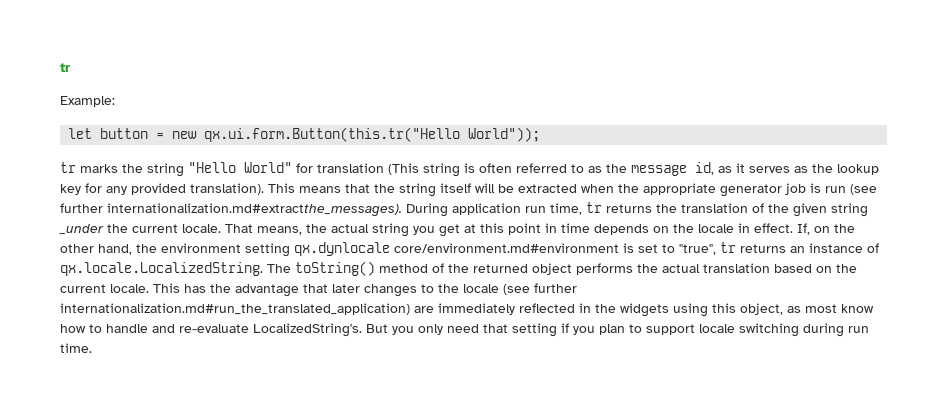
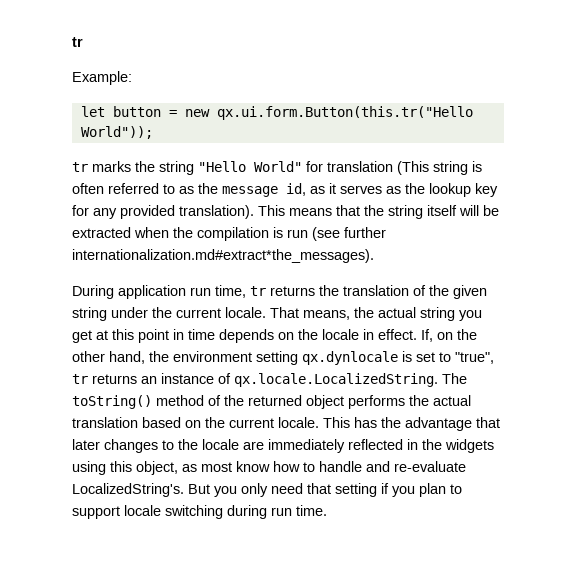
- This means that the string itself will be extracted when the appropriate generator job is run (see further internationalization.md#extractthe_messages). During application run time, tr returns the translation of the given string _under the current locale.
+ This means that the string itself will be extracted when the compilation is run (see further internationalization.md#extract*the_messages).
+ During application run time, tr returns the translation of the given string under the current locale.
- If, on the other hand, the environment setting qx.dynlocale core/environment.md#environment is set to "true", tr returns an instance of qx.locale.LocalizedString. The toString() method of the returned object performs the actual translation based on the current locale.
+ If, on the other hand, the environment setting qx.dynlocale is set to "true", tr returns an instance of qx.locale.LocalizedString. The toString() method of the returned object performs the actual translation based on the current locale.
- This has the advantage that later changes to the locale (see further internationalization.md#run_the_translated_application) are immediately reflected in the widgets using this object, as most know how to handle and re-evaluate LocalizedString's.
+ This has the advantage that later changes to the locale are immediately reflected in the widgets using this object, as most know how to handle and re-evaluate LocalizedString's.

